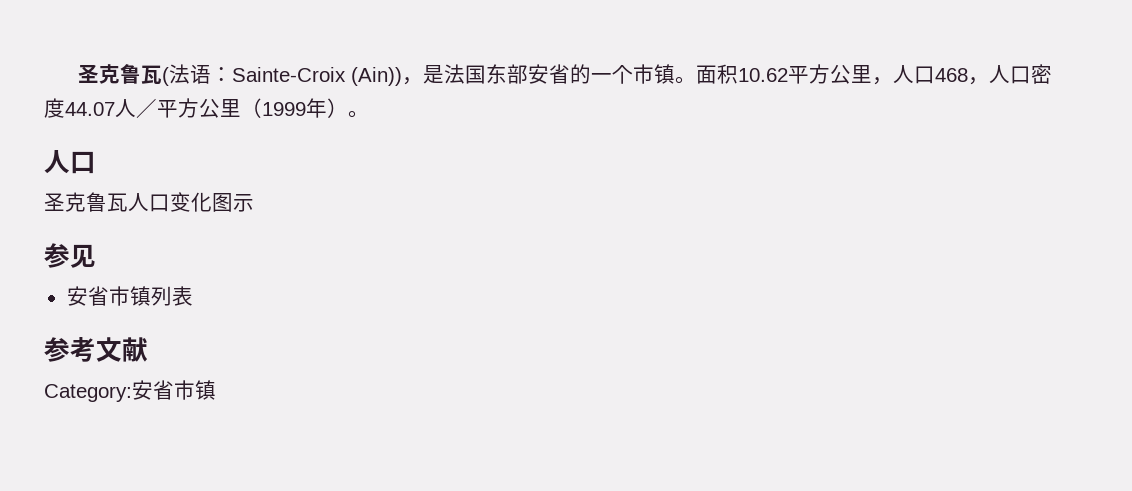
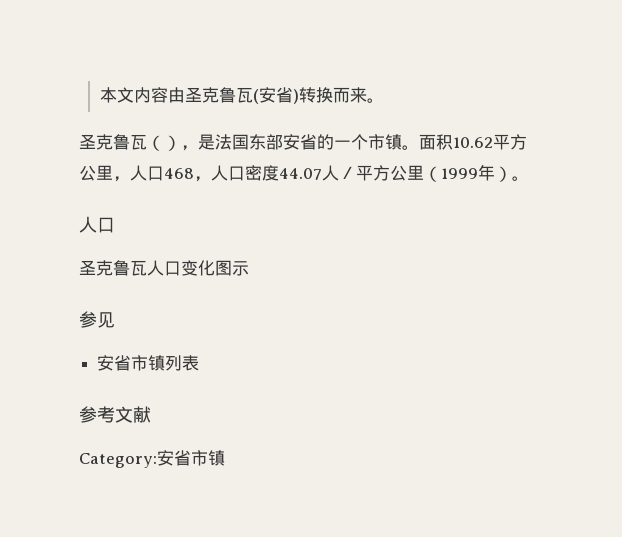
- 圣克鲁瓦(法语：Sainte-Croix (Ain))，是法国东部安省的一个市镇。
+ 本文内容由圣克鲁瓦(安省)转换而来。
+ 圣克鲁瓦（），是法国东部安省的一个市镇。

